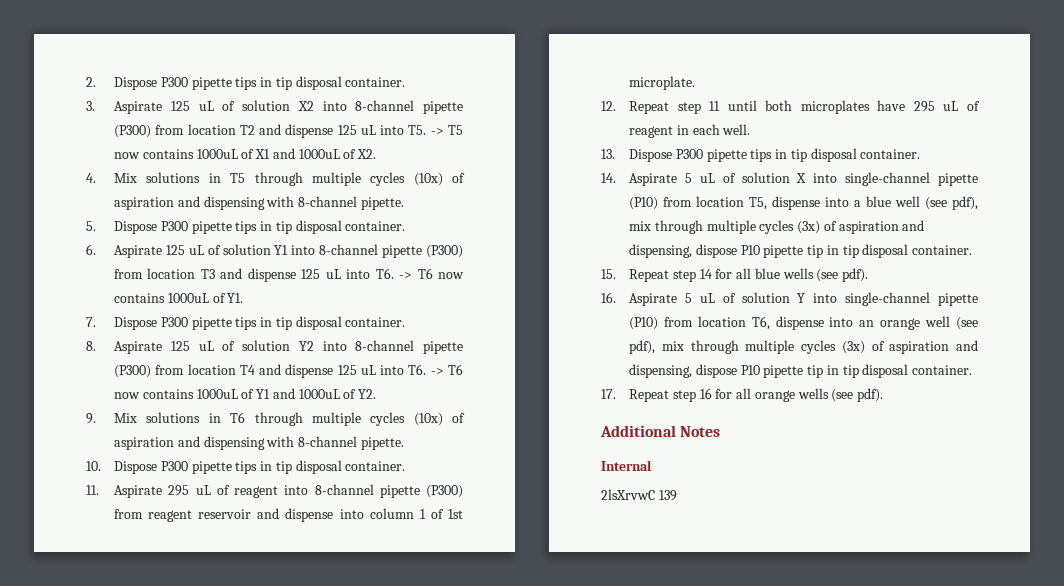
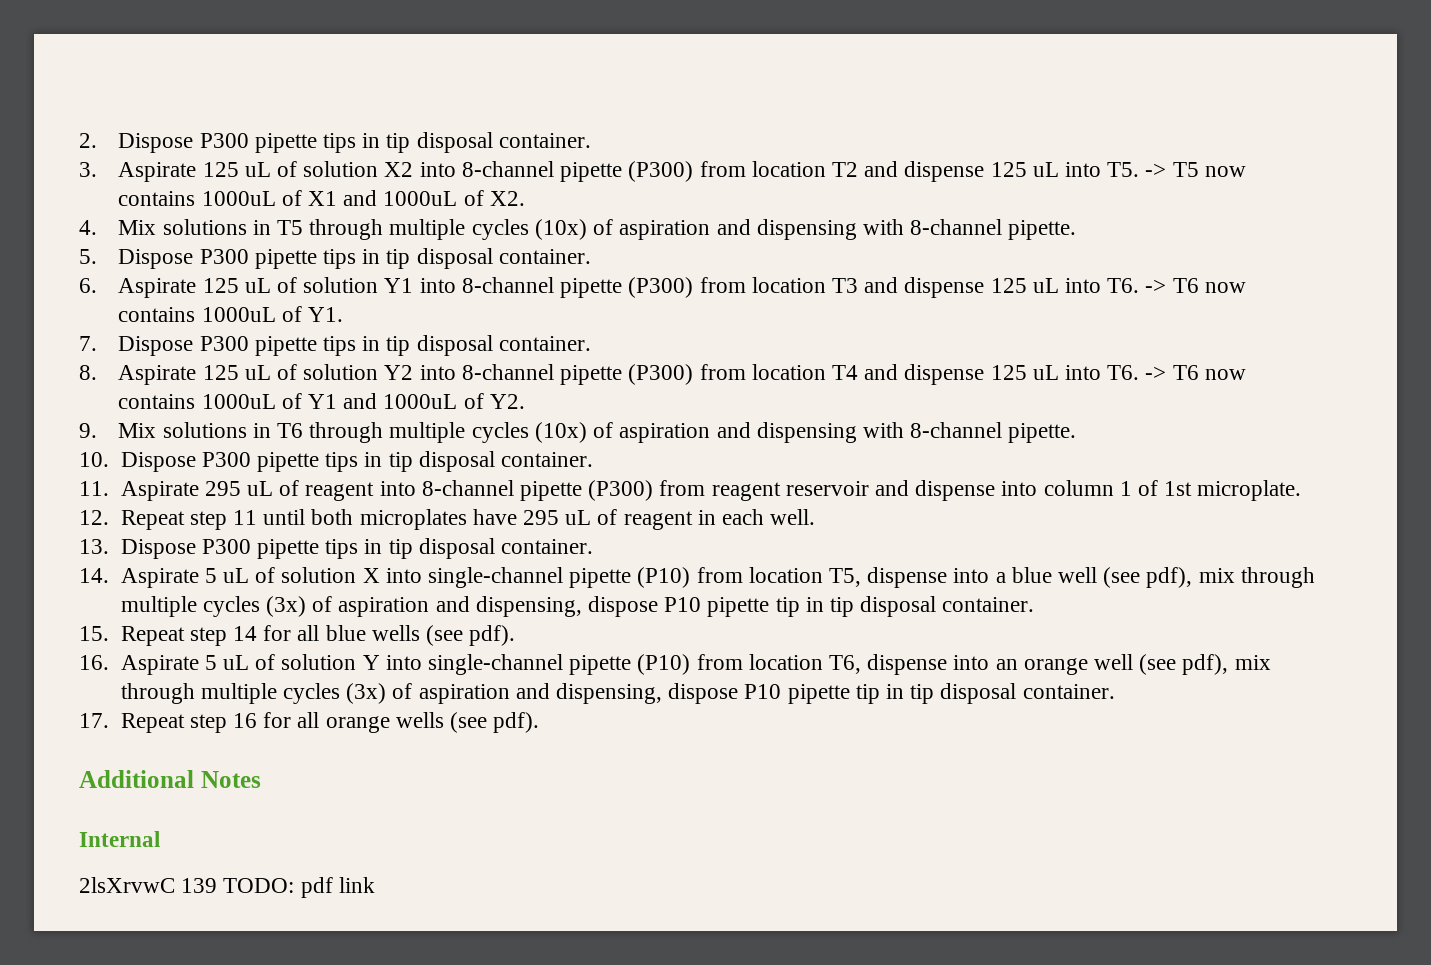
- 2lsXrvwC 139
+ 2lsXrvwC 139 TODO: pdf link

